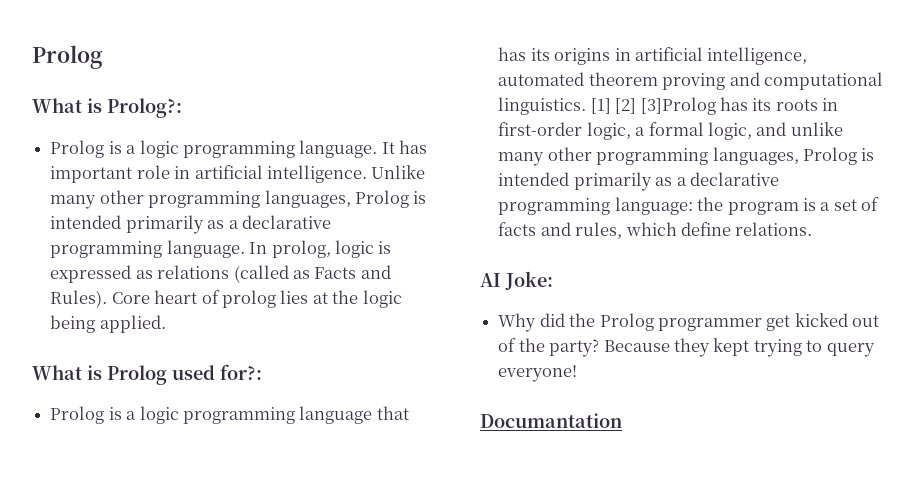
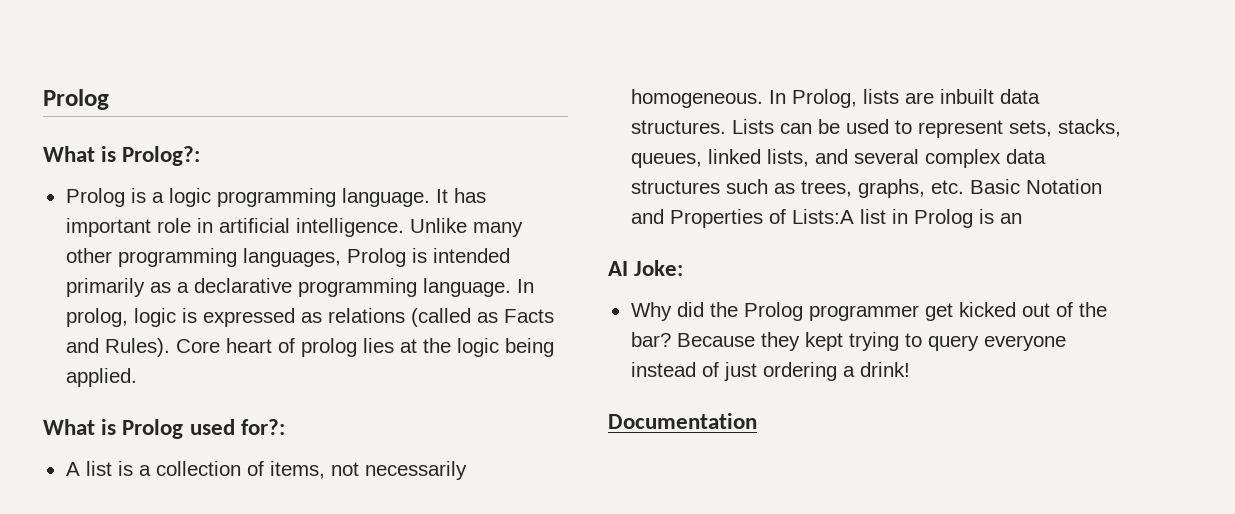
- Prolog is a logic programming language that has its origins in artificial intelligence, automated theorem proving and computational linguistics. [1] [2] [3]Prolog has its roots in first-order logic, a formal logic, and unlike many other programming languages, Prolog is intended primarily as a declarative programming language: the program is a set of facts and rules, which define relations.
+ A list is a collection of items, not necessarily homogeneous. In Prolog, lists are inbuilt data structures. Lists can be used to represent sets, stacks, queues, linked lists, and several complex data structures such as trees, graphs, etc. Basic Notation and Properties of Lists:A list in Prolog is an
- Why did the Prolog programmer get kicked out of the party?
+ Why did the Prolog programmer get kicked out of the bar?
- Because they kept trying to query everyone!
- Documantation
+ Because they kept trying to query everyone instead of just ordering a drink!
+ Documentation

